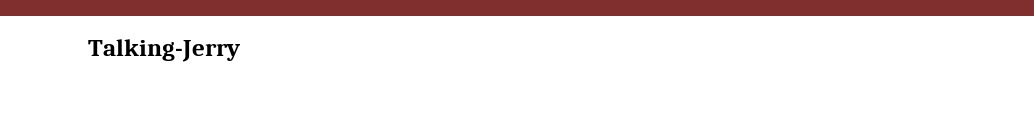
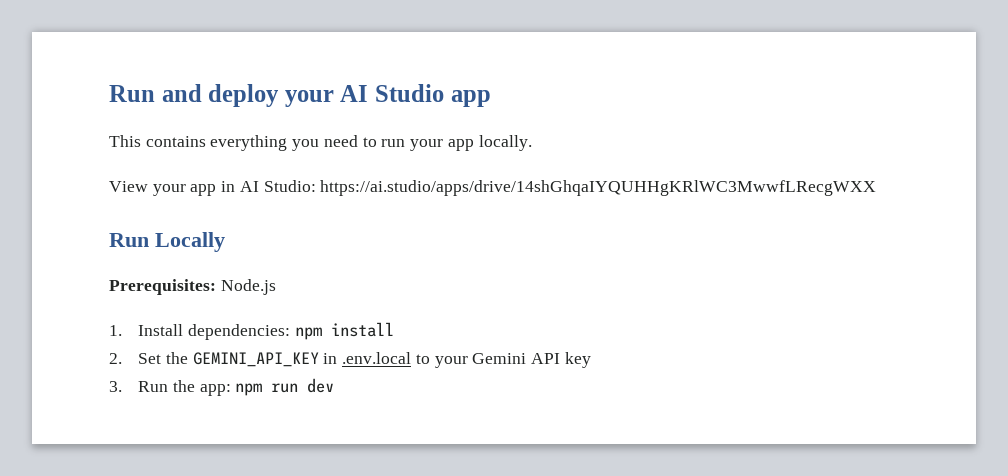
- Talking-Jerry
+ Run and deploy your AI Studio app
+ This contains everything you need to run your app locally.
+ View your app in AI Studio: https://ai.studio/apps/drive/14shGhqaIYQUHHgKRlWC3MwwfLRecgWXX
+ Run Locally
+ Prerequisites: Node.js
+ 1. Install dependencies: npm install
+ 2. Set the GEMINI_API_KEY in .env.local to your Gemini API key
+ 3. Run the app: npm run dev

